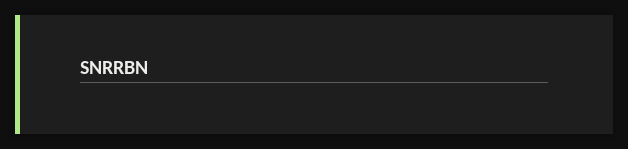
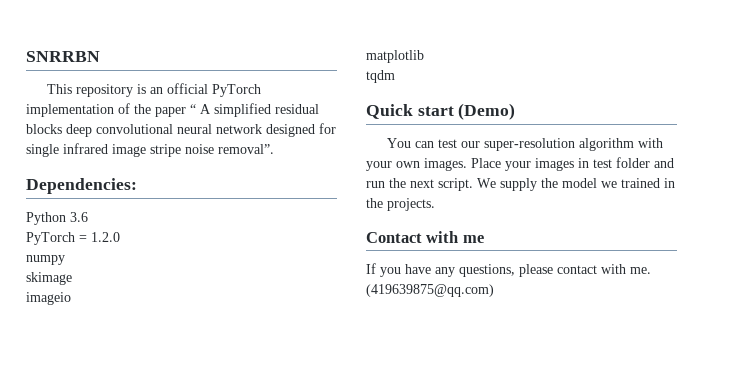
+ This repository is an official PyTorch implementation of the paper “ A simplified residual blocks deep convolutional neural network designed for single infrared image stripe noise removal”.
+ Dependencies:
+ Python 3.6
+ PyTorch = 1.2.0
+ numpy
+ skimage
+ imageio
+ matplotlib
+ tqdm
+ Quick start (Demo)
+ You can test our super-resolution algorithm with your own images. Place your images in test folder and run the next script. We supply the model we trained in the projects.
+ Contact with me
+ If you have any questions, please contact with me. (419639875@qq.com)

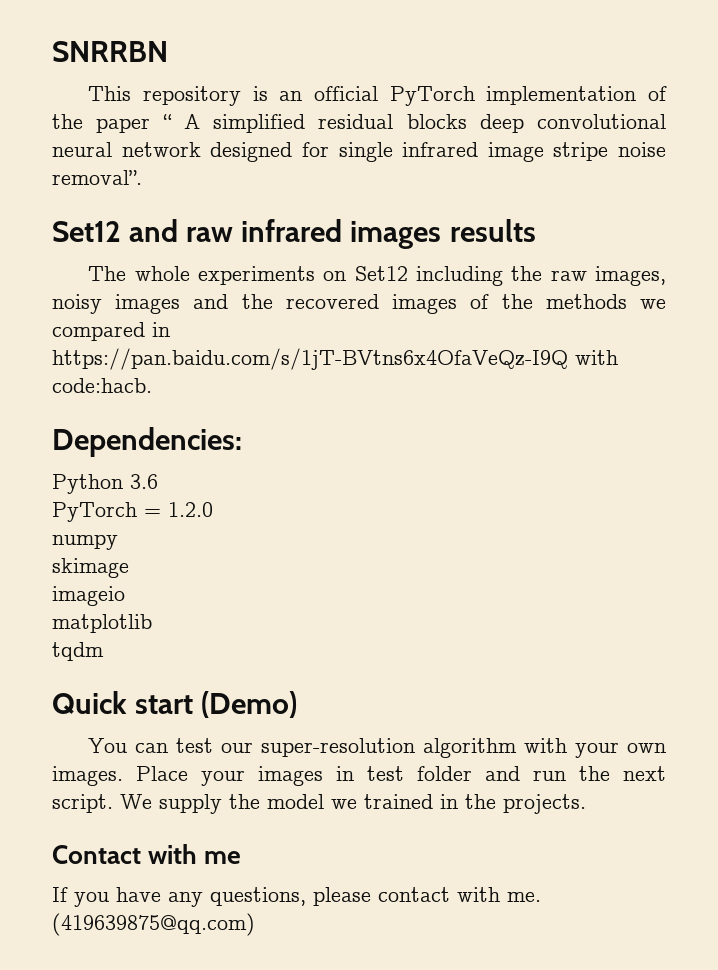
+ Set12 and raw infrared images results
+ The whole experiments on Set12 including the raw images, noisy images and the recovered images of the methods we compared in https://pan.baidu.com/s/1jT-BVtns6x4OfaVeQz-I9Q with code:hacb.

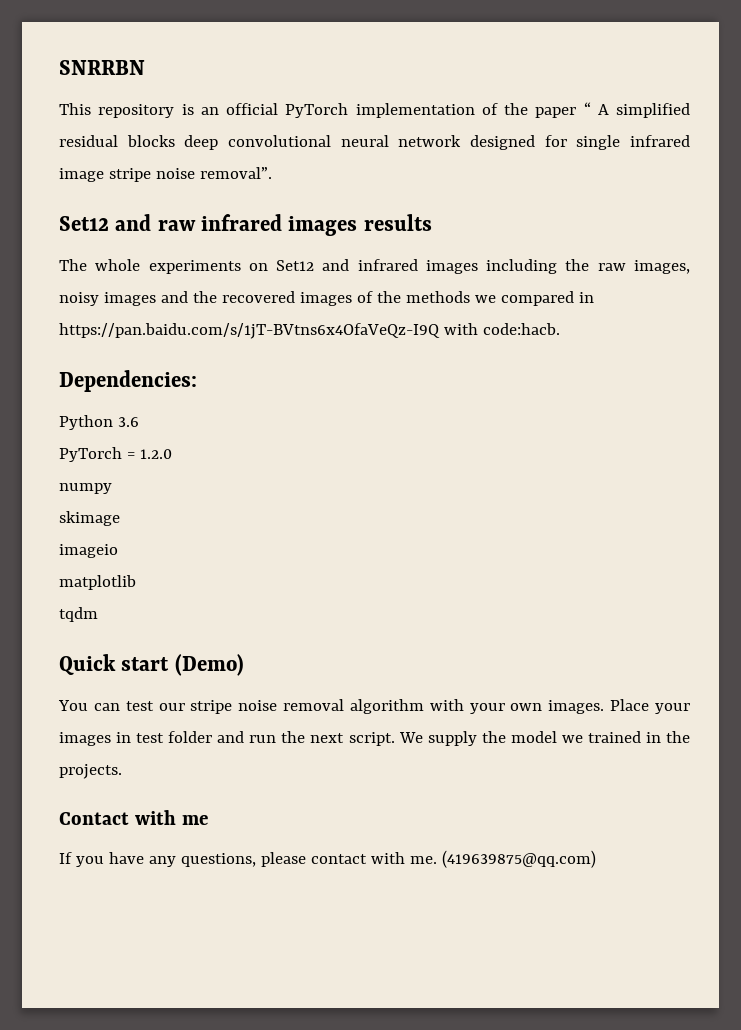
- The whole experiments on Set12 including the raw images, noisy images and the recovered images of the methods we compared in https://pan.baidu.com/s/1jT-BVtns6x4OfaVeQz-I9Q with code:hacb.
+ The whole experiments on Set12 and infrared images including the raw images, noisy images and the recovered images of the methods we compared in https://pan.baidu.com/s/1jT-BVtns6x4OfaVeQz-I9Q with code:hacb.
- You can test our super-resolution algorithm with your own images.
+ You can test our stripe noise removal algorithm with your own images.

